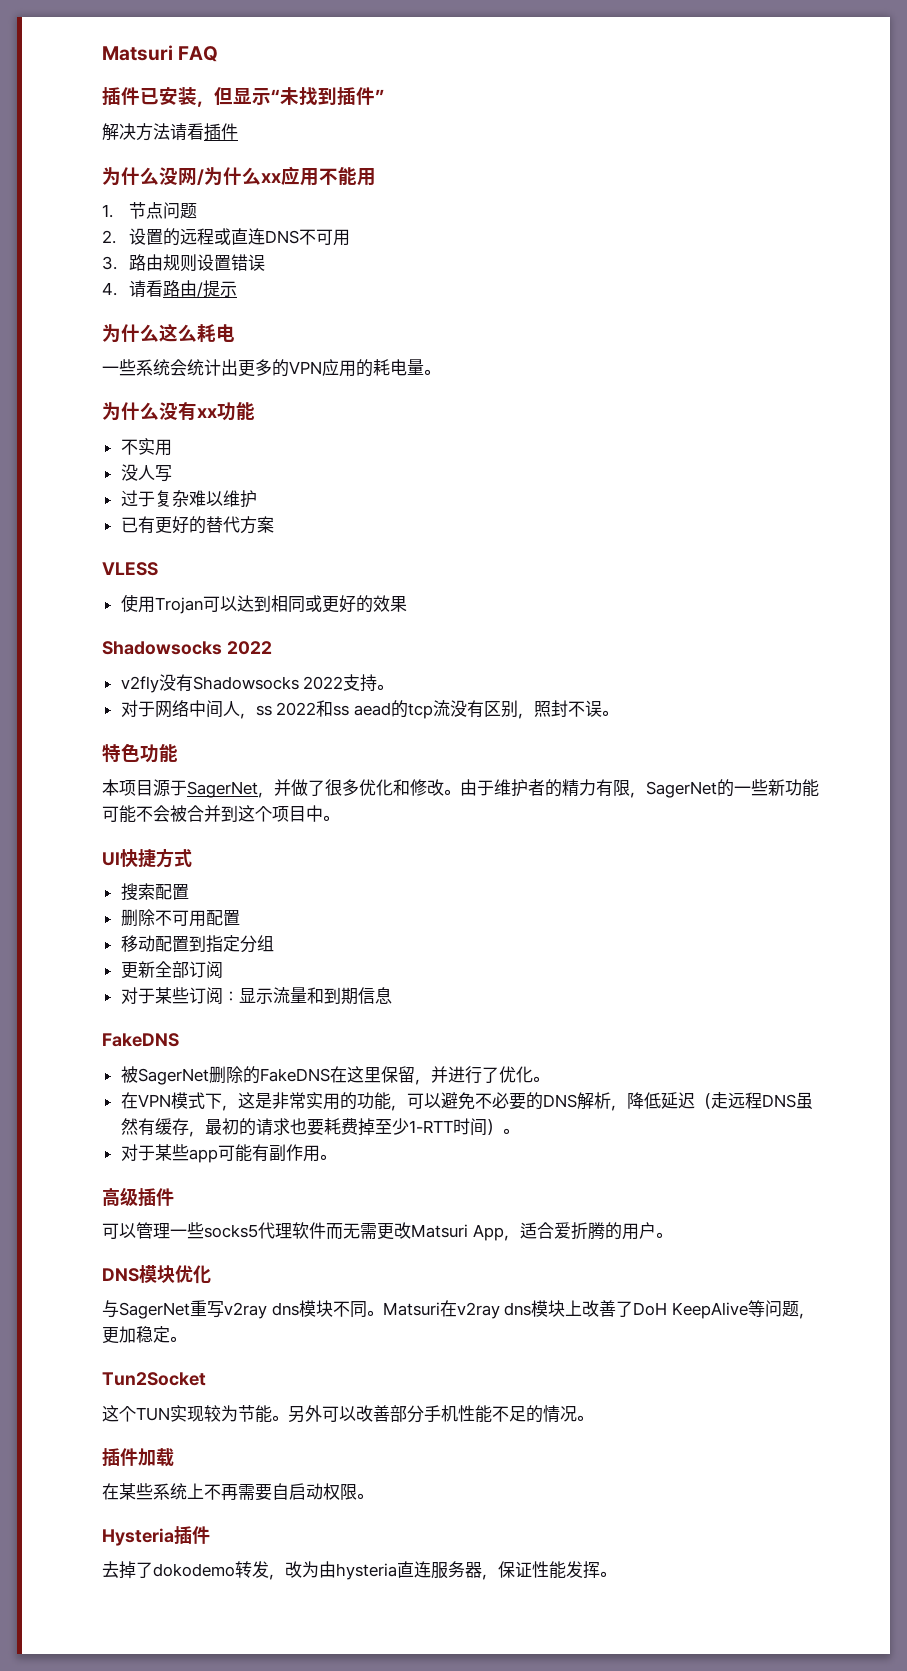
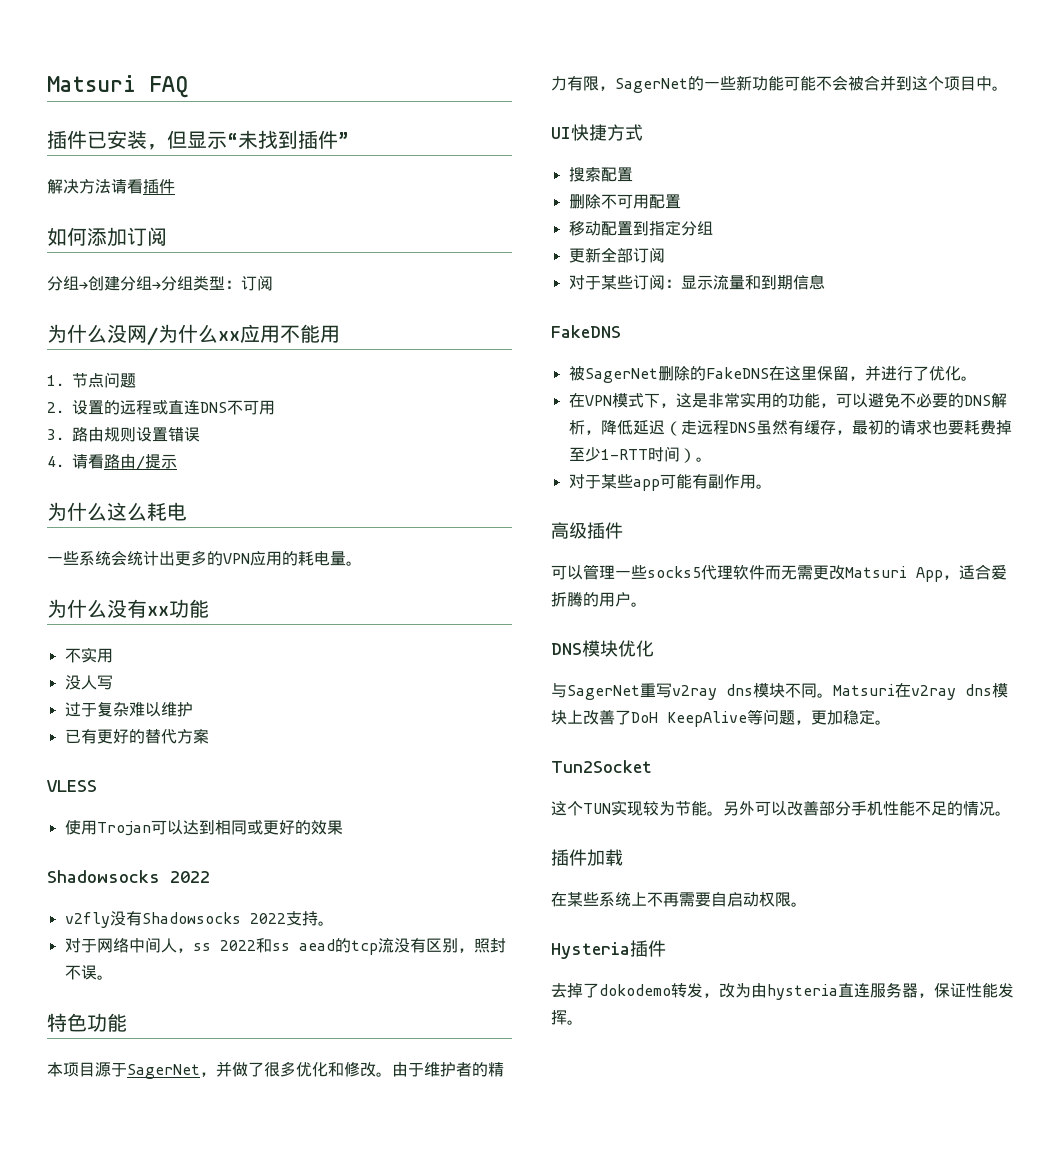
+ 如何添加订阅
+ 分组→创建分组→分组类型：订阅

